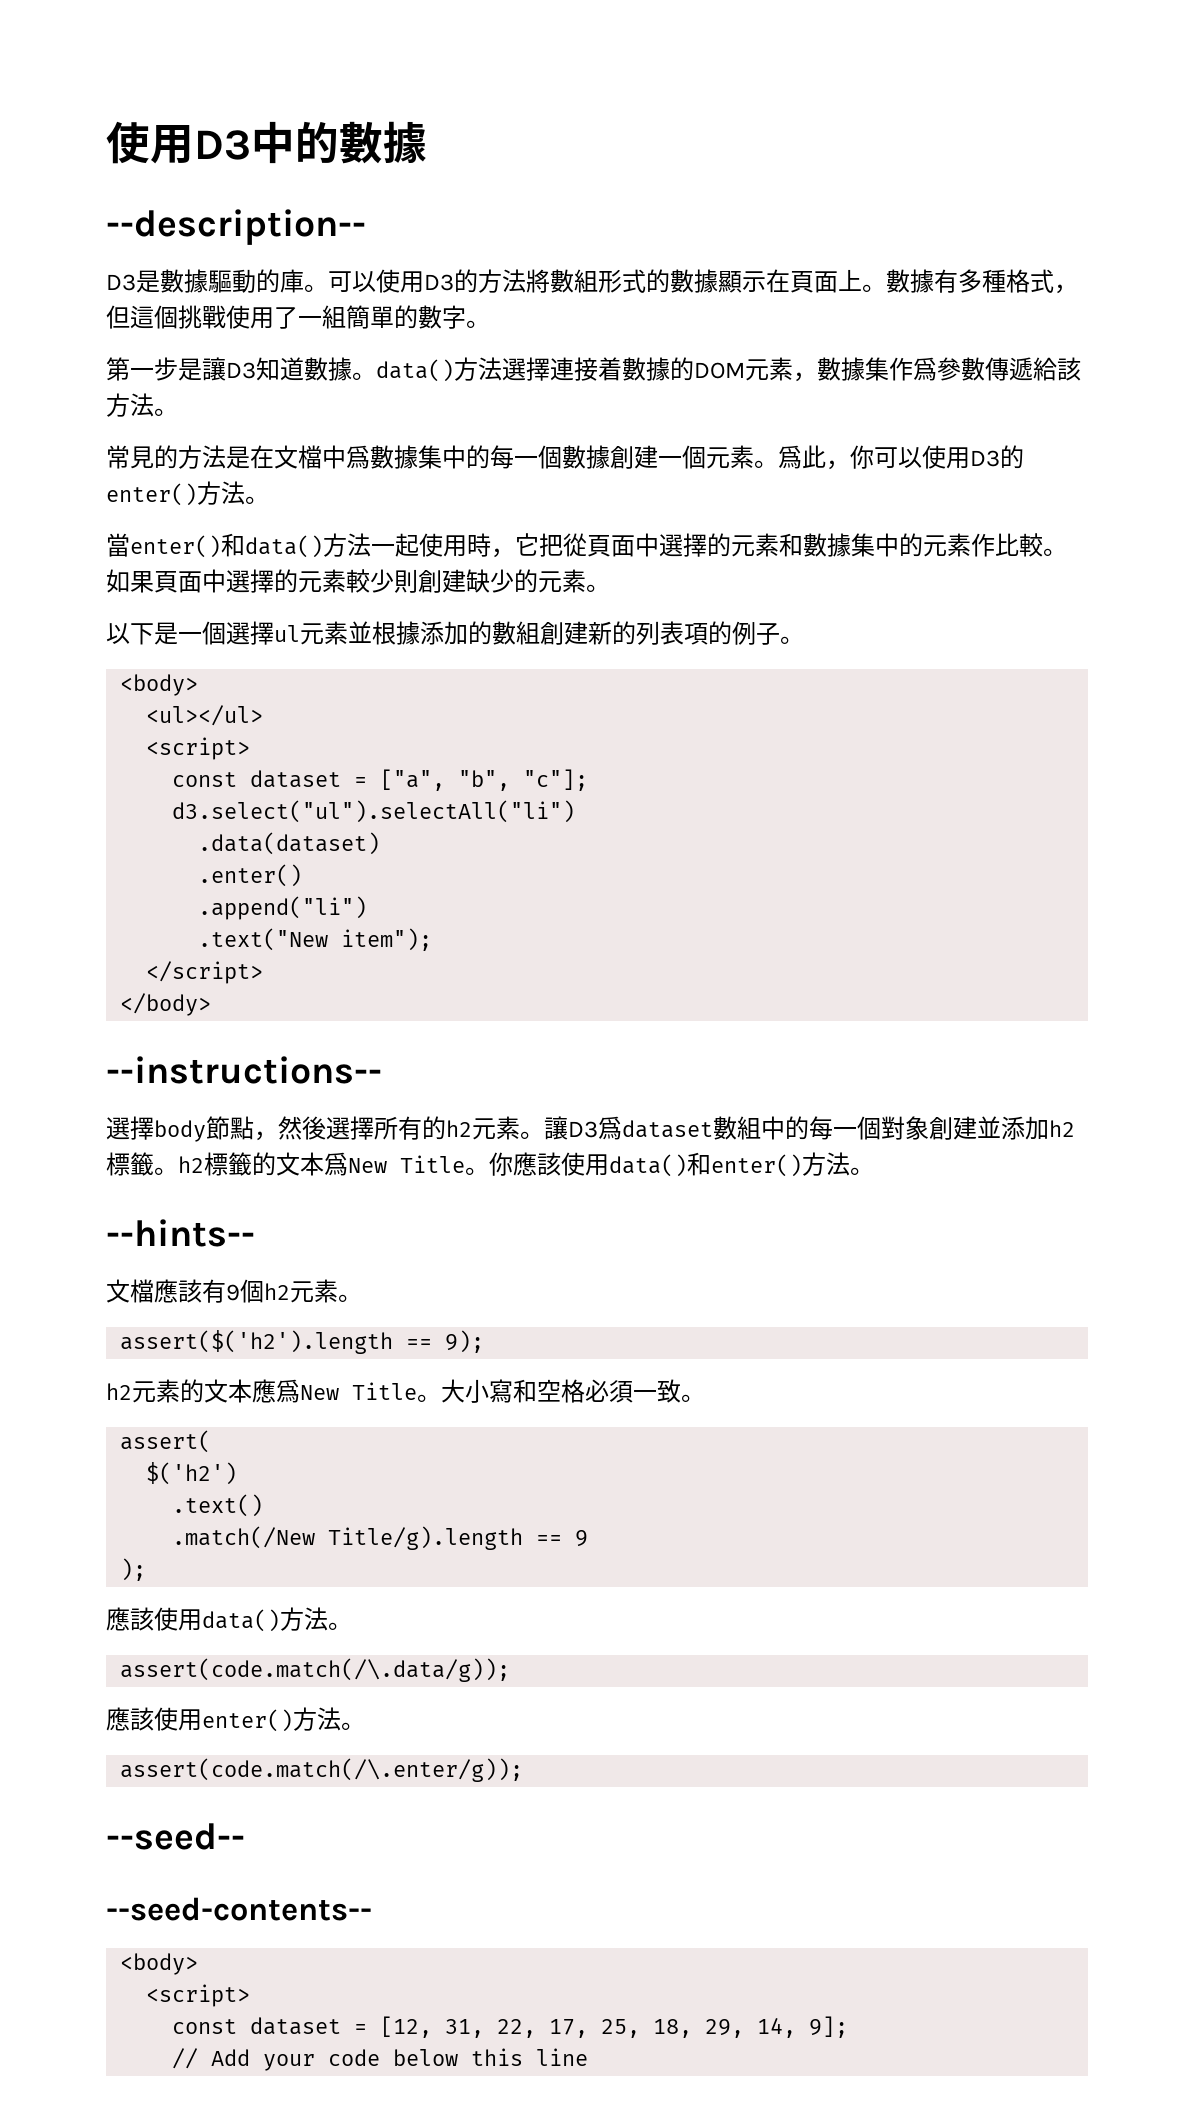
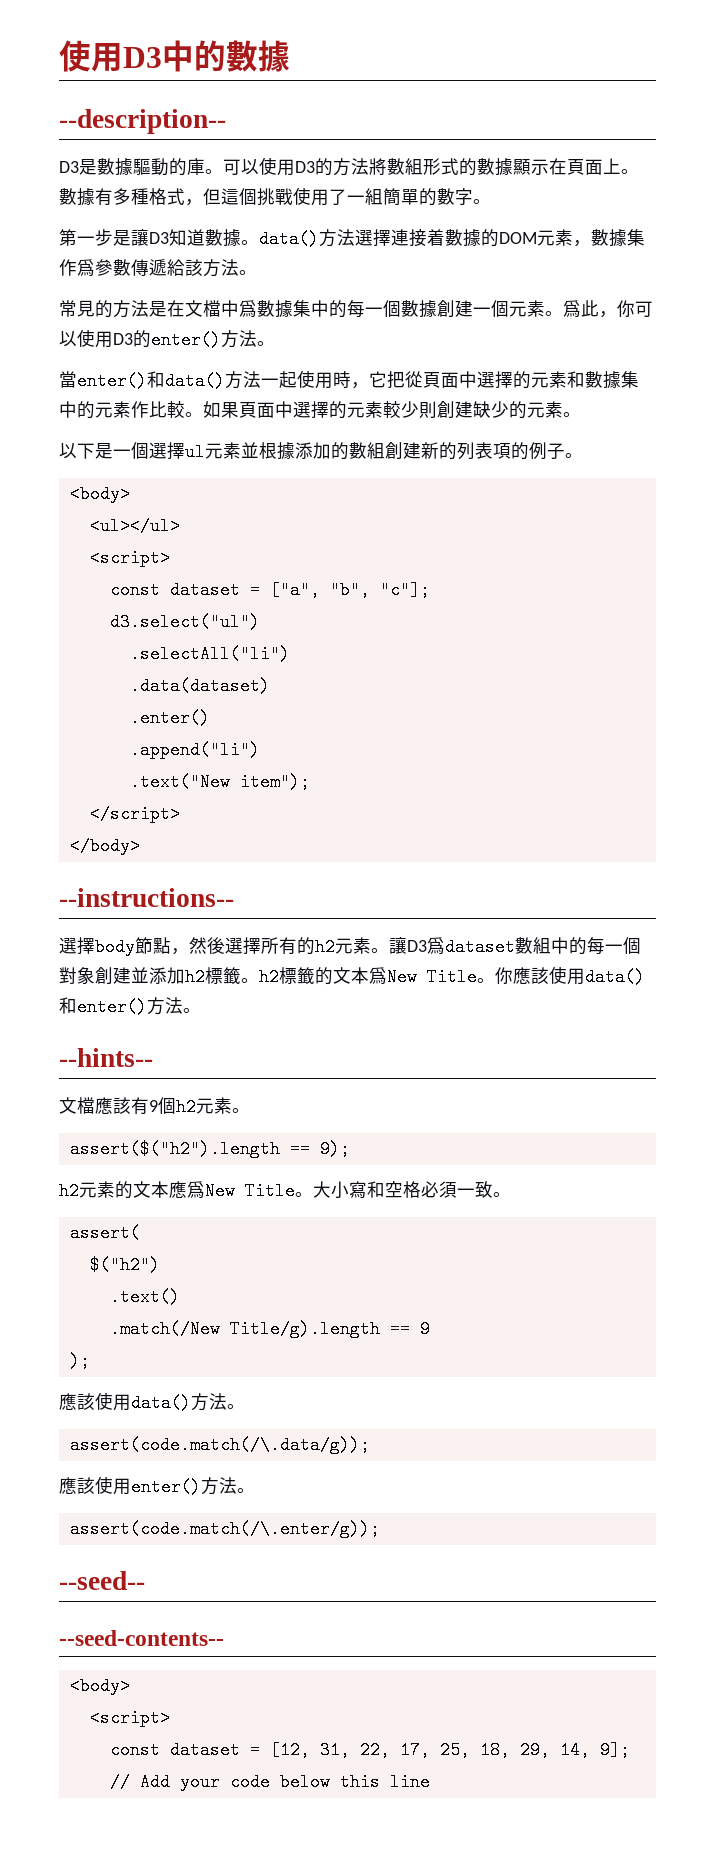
- d3.select("ul").selectAll("li")
+ d3.select("ul")
+ .selectAll("li")
- assert($('h2').length == 9);
+ assert($("h2").length == 9);
- $('h2')
+ $("h2")

